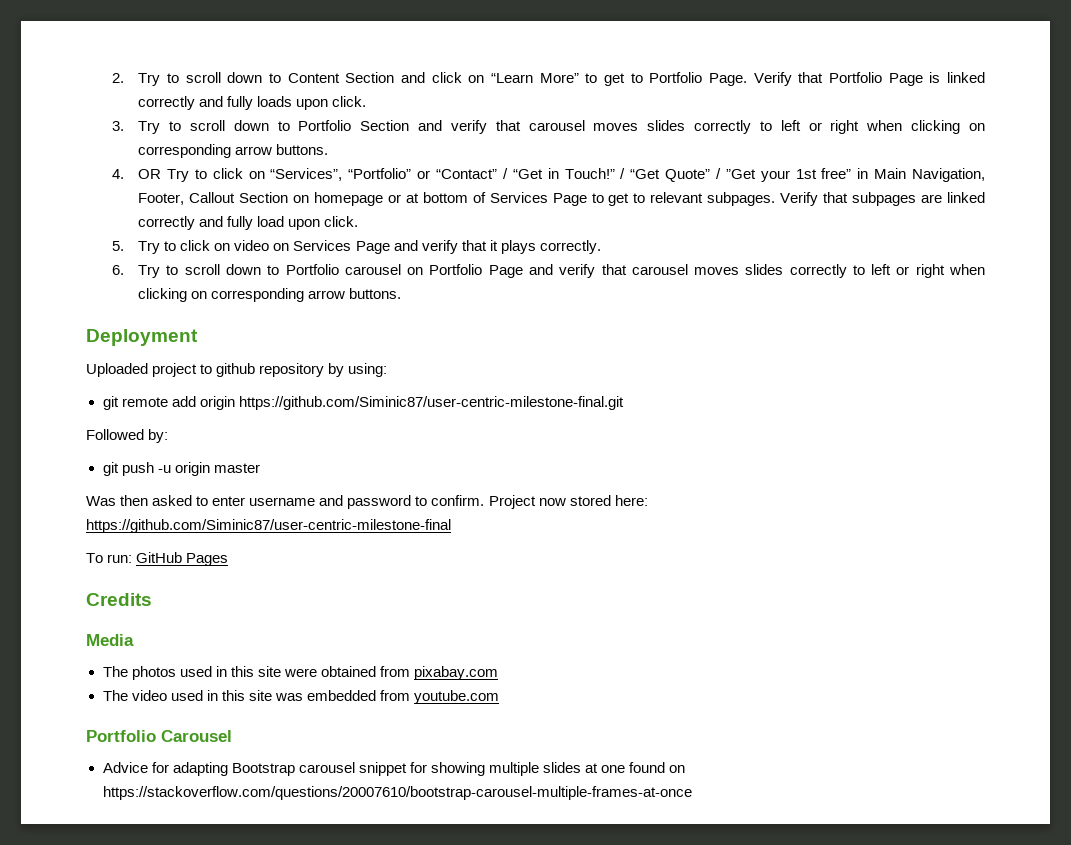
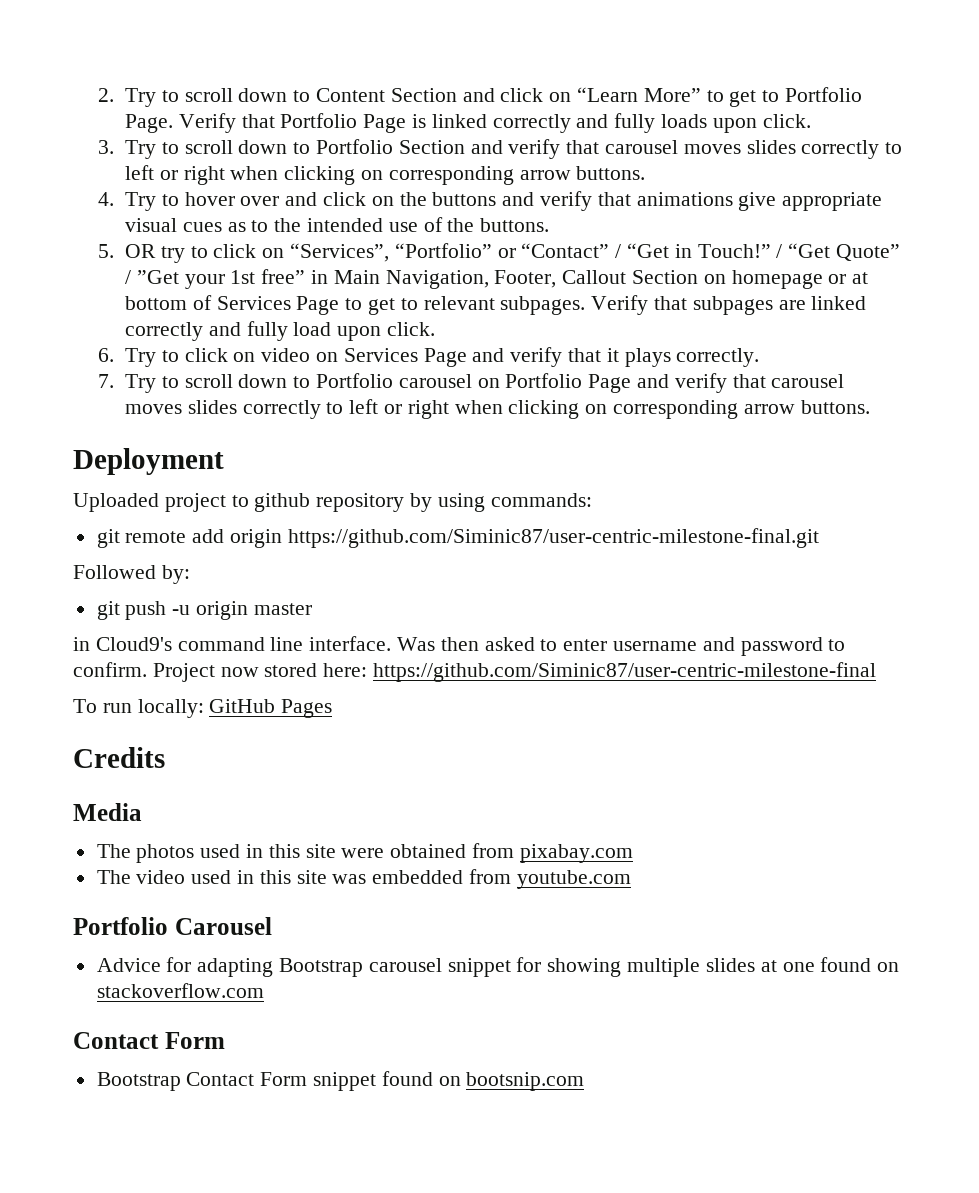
- 4. OR Try to click on “Services”, “Portfolio” or “Contact” / “Get in Touch!”
+ 4. Try to hover over and click on the buttons and verify that animations give appropriate visual cues as to the intended use of the buttons.
+ 5. OR try to click on “Services”, “Portfolio” or “Contact” / “Get in Touch!”
- 5. Try to click on video on Services Page and verify that it plays correctly.
+ 6. Try to click on video on Services Page and verify that it plays correctly.
- 6. Try to scroll down to Portfolio carousel on Portfolio Page and verify that carousel moves slides correctly to left or right when clicking on corresponding arrow buttons.
+ 7. Try to scroll down to Portfolio carousel on Portfolio Page and verify that carousel moves slides correctly to left or right when clicking on corresponding arrow buttons.
- Uploaded project to github repository by using:
+ Uploaded project to github repository by using commands:
+ in Cloud9's command line interface.
- To run: GitHub Pages
+ To run locally: GitHub Pages
- Advice for adapting Bootstrap carousel snippet for showing multiple slides at one found on https://stackoverflow.com/questions/20007610/bootstrap-carousel-multiple-frames-at-once
+ Advice for adapting Bootstrap carousel snippet for showing multiple slides at one found on stackoverflow.com
+ Contact Form
+ Bootstrap Contact Form snippet found on bootsnip.com

